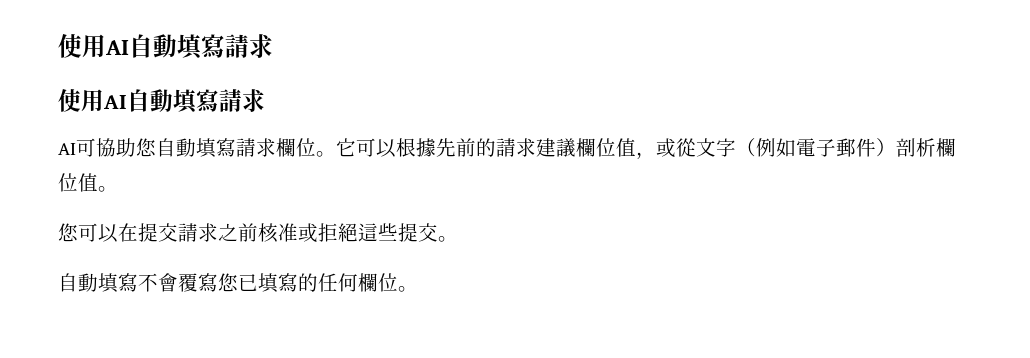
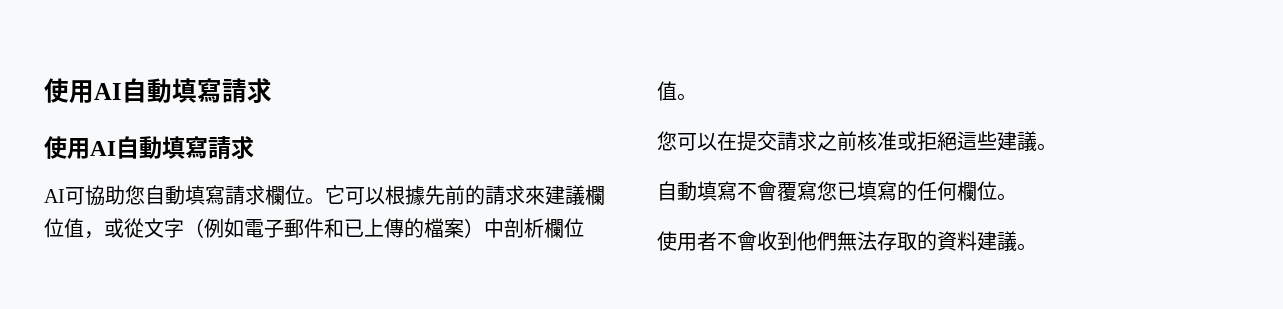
- 它可以根據先前的請求建議欄位值，或從文字（例如電子郵件）剖析欄位值。
+ 它可以根據先前的請求來建議欄位值，或從文字（例如電子郵件和已上傳的檔案）中剖析欄位值。
- 您可以在提交請求之前核准或拒絕這些提交。
+ 您可以在提交請求之前核准或拒絕這些建議。
+ 使用者不會收到他們無法存取的資料建議。

